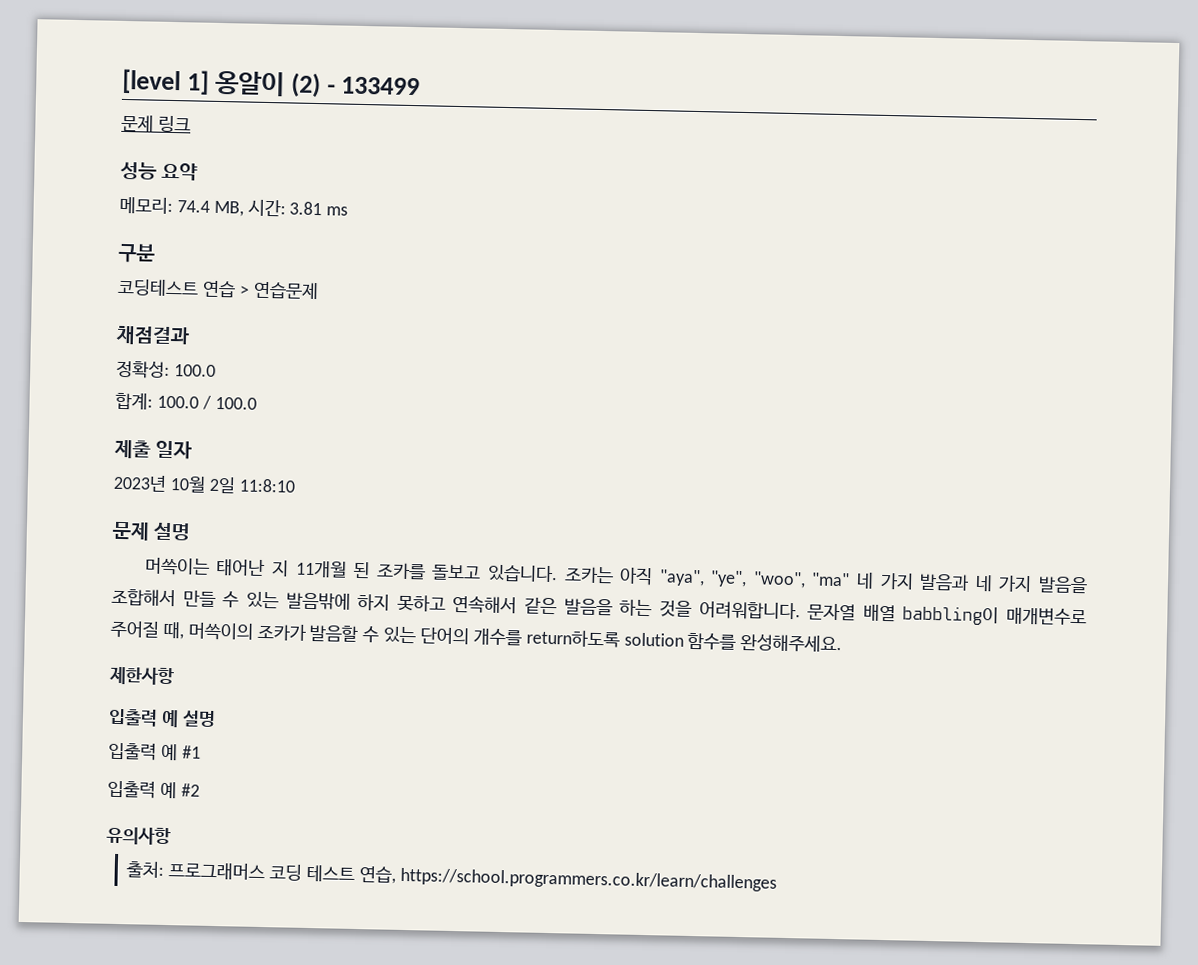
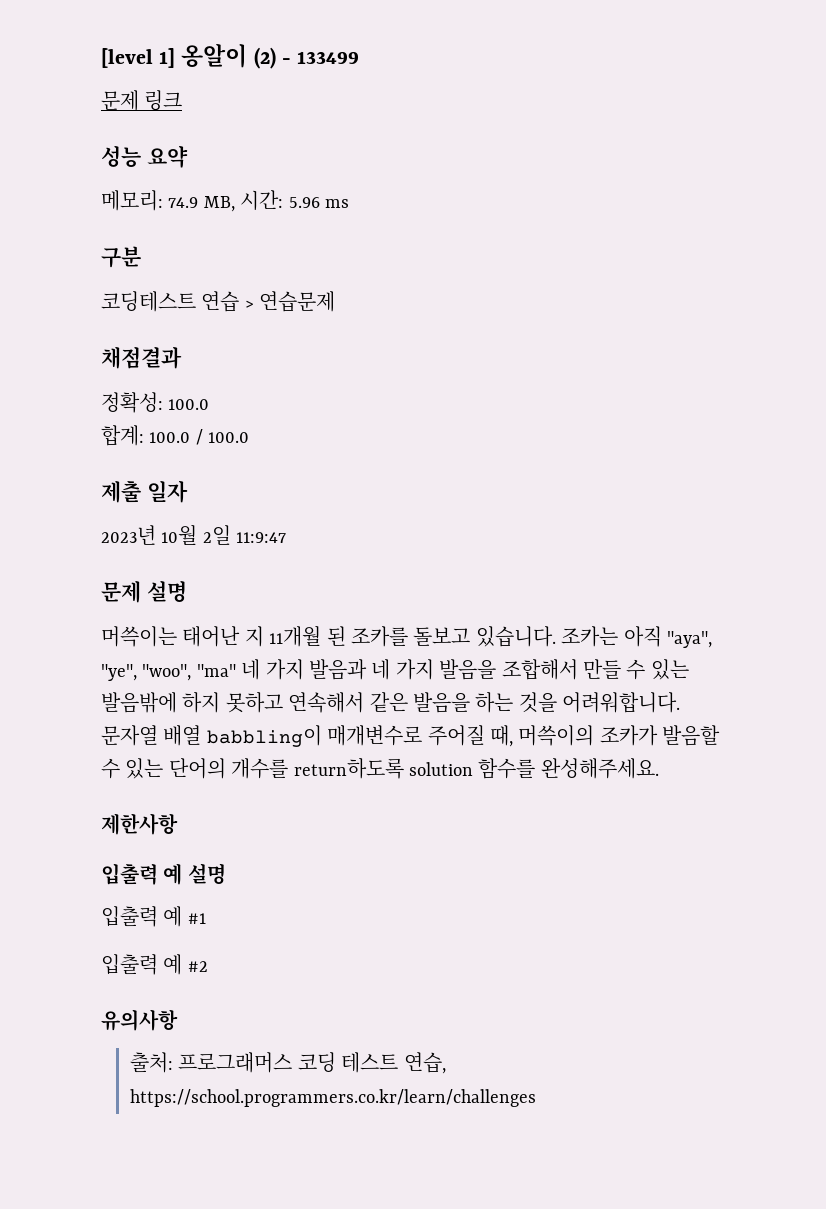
- 메모리: 74.4 MB, 시간: 3.81 ms
+ 메모리: 74.9 MB, 시간: 5.96 ms
- 2023년 10월 2일 11:8:10
+ 2023년 10월 2일 11:9:47

